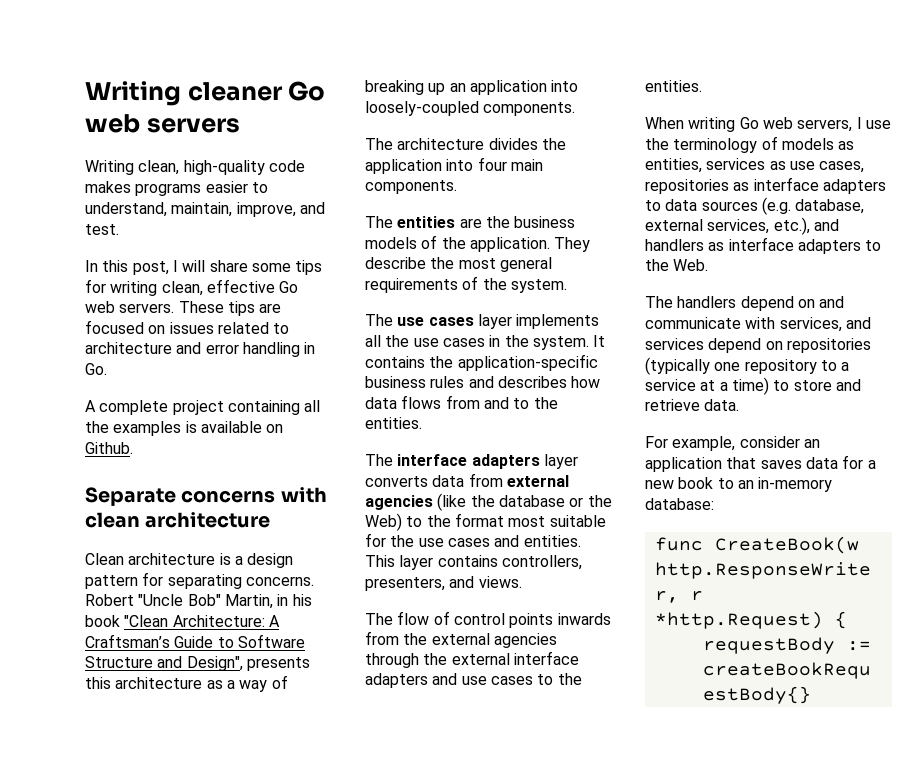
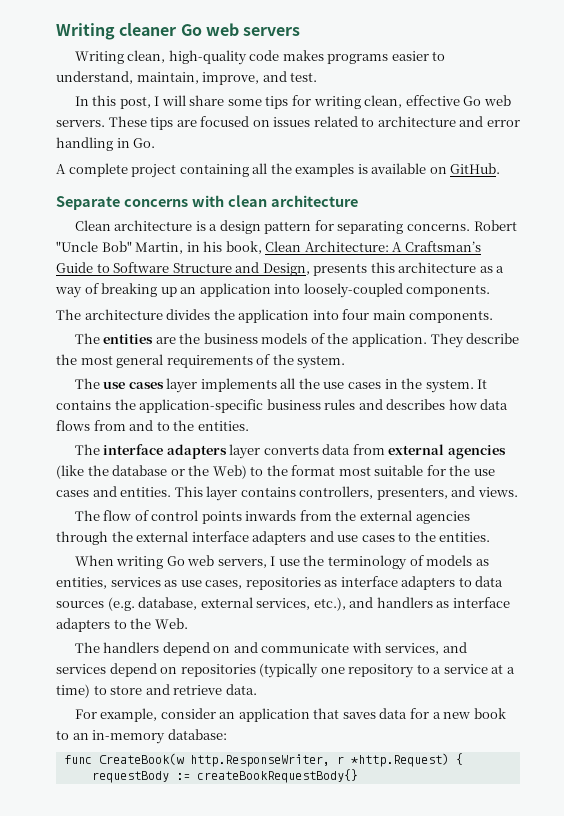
- A complete project containing all the examples is available on Github.
+ A complete project containing all the examples is available on GitHub.
- Robert "Uncle Bob" Martin, in his book "Clean Architecture: A Craftsman’s Guide to Software Structure and Design", presents this architecture as a way of breaking up an application into loosely-coupled components.
+ Robert "Uncle Bob" Martin, in his book, Clean Architecture: A Craftsman’s Guide to Software Structure and Design, presents this architecture as a way of breaking up an application into loosely-coupled components.

